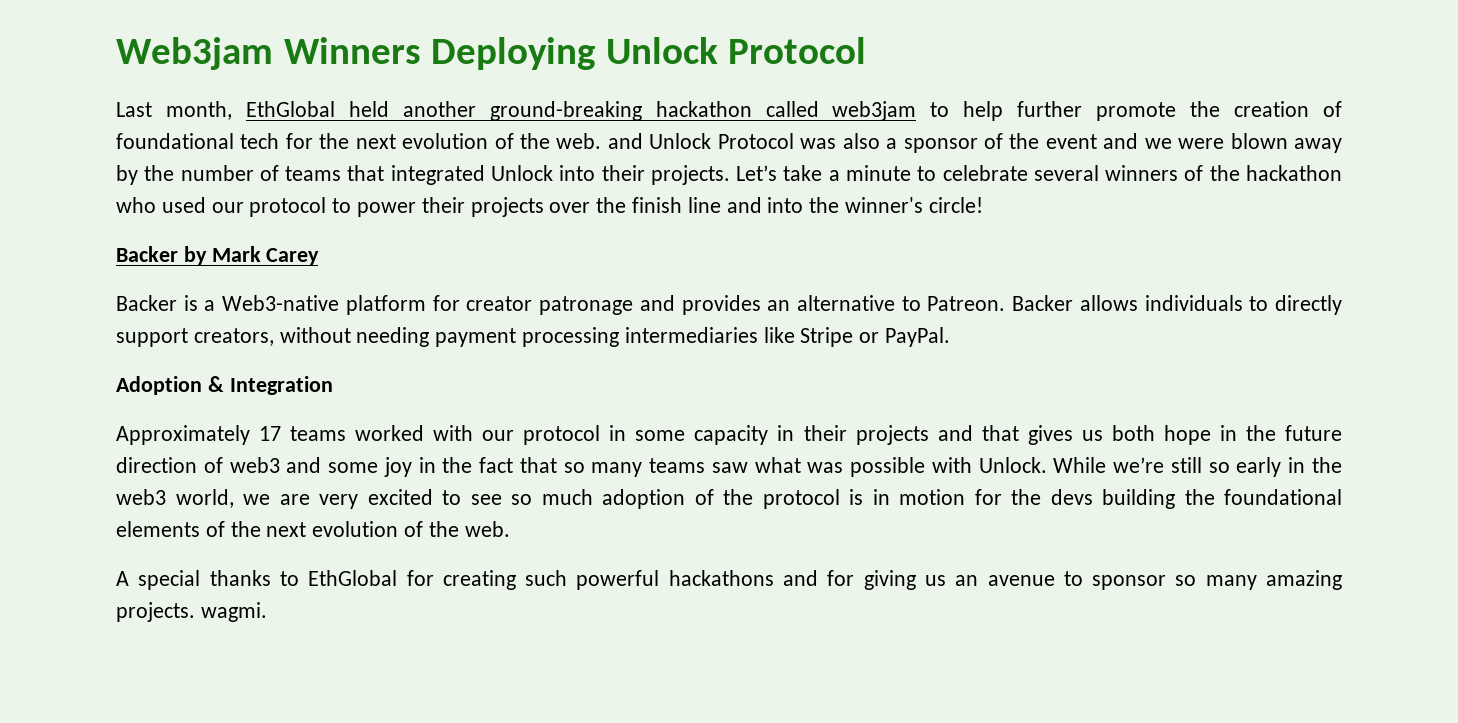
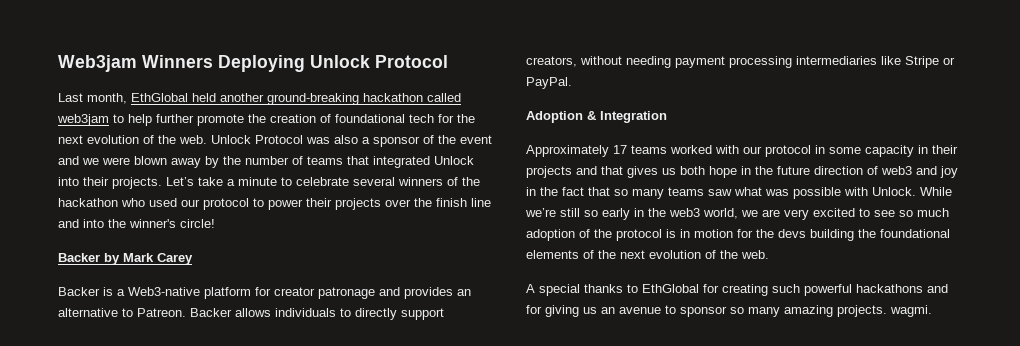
- Last month, EthGlobal held another ground-breaking hackathon called web3jam to help further promote the creation of foundational tech for the next evolution of the web. and Unlock Protocol was also a sponsor of the event and we were blown away by the number of teams that integrated Unlock into their projects.
+ Last month, EthGlobal held another ground-breaking hackathon called web3jam to help further promote the creation of foundational tech for the next evolution of the web. Unlock Protocol was also a sponsor of the event and we were blown away by the number of teams that integrated Unlock into their projects.
- Approximately 17 teams worked with our protocol in some capacity in their projects and that gives us both hope in the future direction of web3 and some joy in the fact that so many teams saw what was possible with Unlock.
+ Approximately 17 teams worked with our protocol in some capacity in their projects and that gives us both hope in the future direction of web3 and joy in the fact that so many teams saw what was possible with Unlock.

